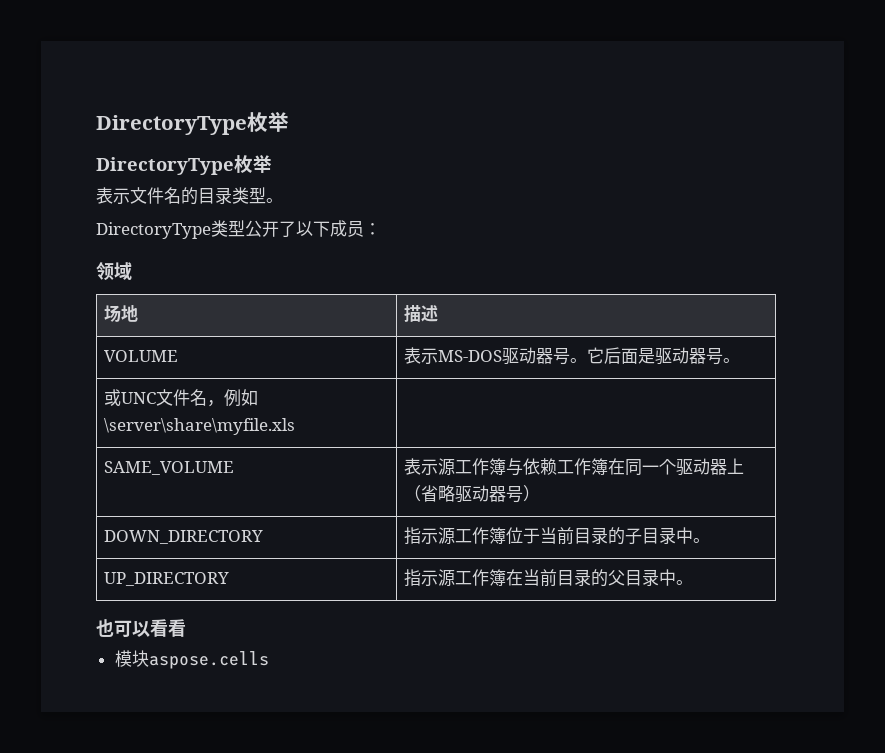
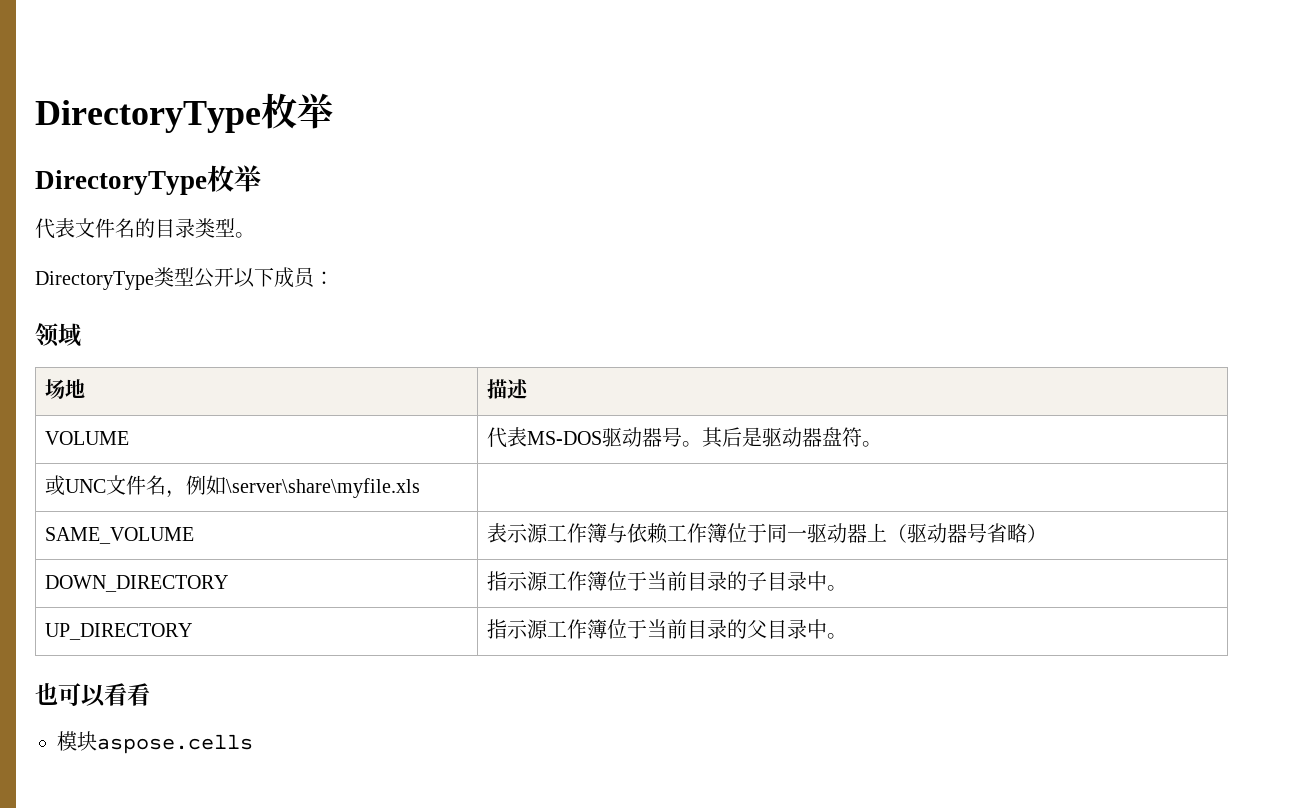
- 表示文件名的目录类型。
+ 代表文件名的目录类型。
- DirectoryType类型公开了以下成员：
+ DirectoryType类型公开以下成员：
- VOLUME | 表示MS-DOS驱动器号。它后面是驱动器号。
+ VOLUME | 代表MS-DOS驱动器号。其后是驱动器盘符。
- SAME_VOLUME | 表示源工作簿与依赖工作簿在同一个驱动器上（省略驱动器号）
+ SAME_VOLUME | 表示源工作簿与依赖工作簿位于同一驱动器上（驱动器号省略）
- UP_DIRECTORY | 指示源工作簿在当前目录的父目录中。
+ UP_DIRECTORY | 指示源工作簿位于当前目录的父目录中。

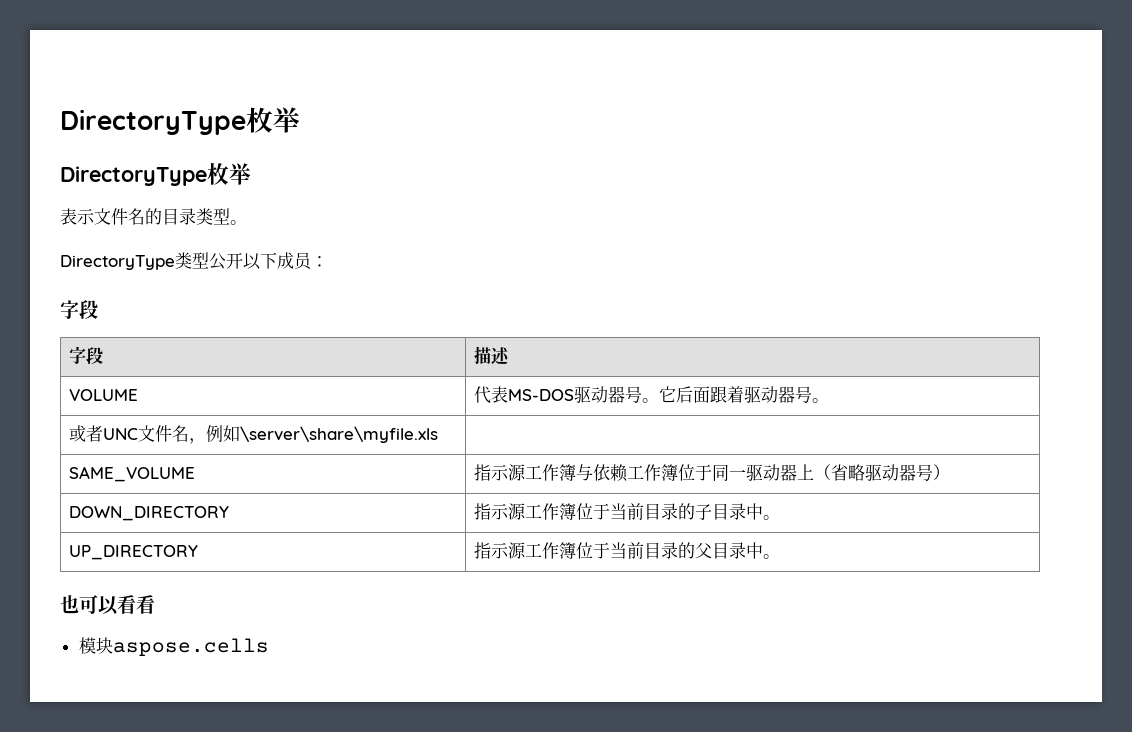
- 代表文件名的目录类型。
+ 表示文件名的目录类型。
  DirectoryType类型公开以下成员：
- 领域
- 场地 | 描述
+ 字段
+ 字段 | 描述
- VOLUME | 代表MS-DOS驱动器号。其后是驱动器盘符。
+ VOLUME | 代表MS-DOS驱动器号。它后面跟着驱动器号。
- 或UNC文件名，例如\server\share\myfile.xls |
+ 或者UNC文件名，例如\server\share\myfile.xls |
- SAME_VOLUME | 表示源工作簿与依赖工作簿位于同一驱动器上（驱动器号省略）
+ SAME_VOLUME | 指示源工作簿与依赖工作簿位于同一驱动器上（省略驱动器号）

